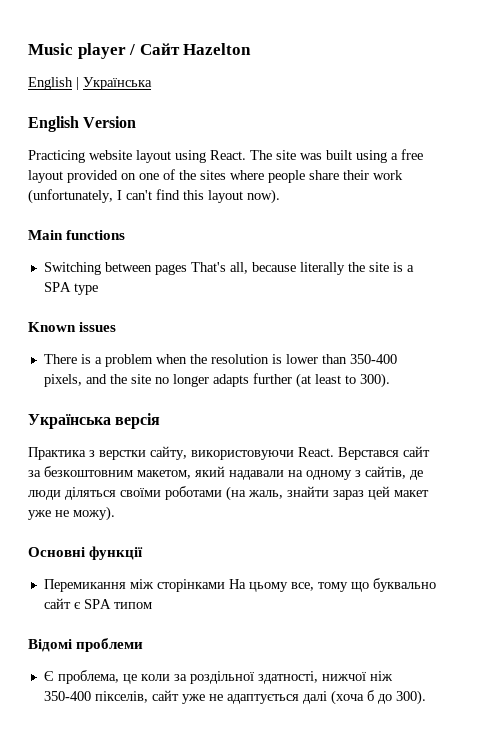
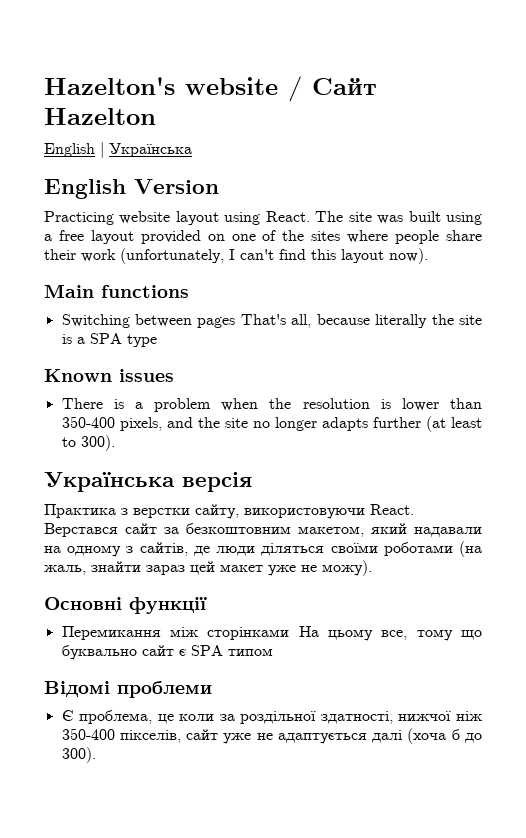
- Music player / Сайт Hazelton
+ Hazelton's website / Сайт Hazelton

